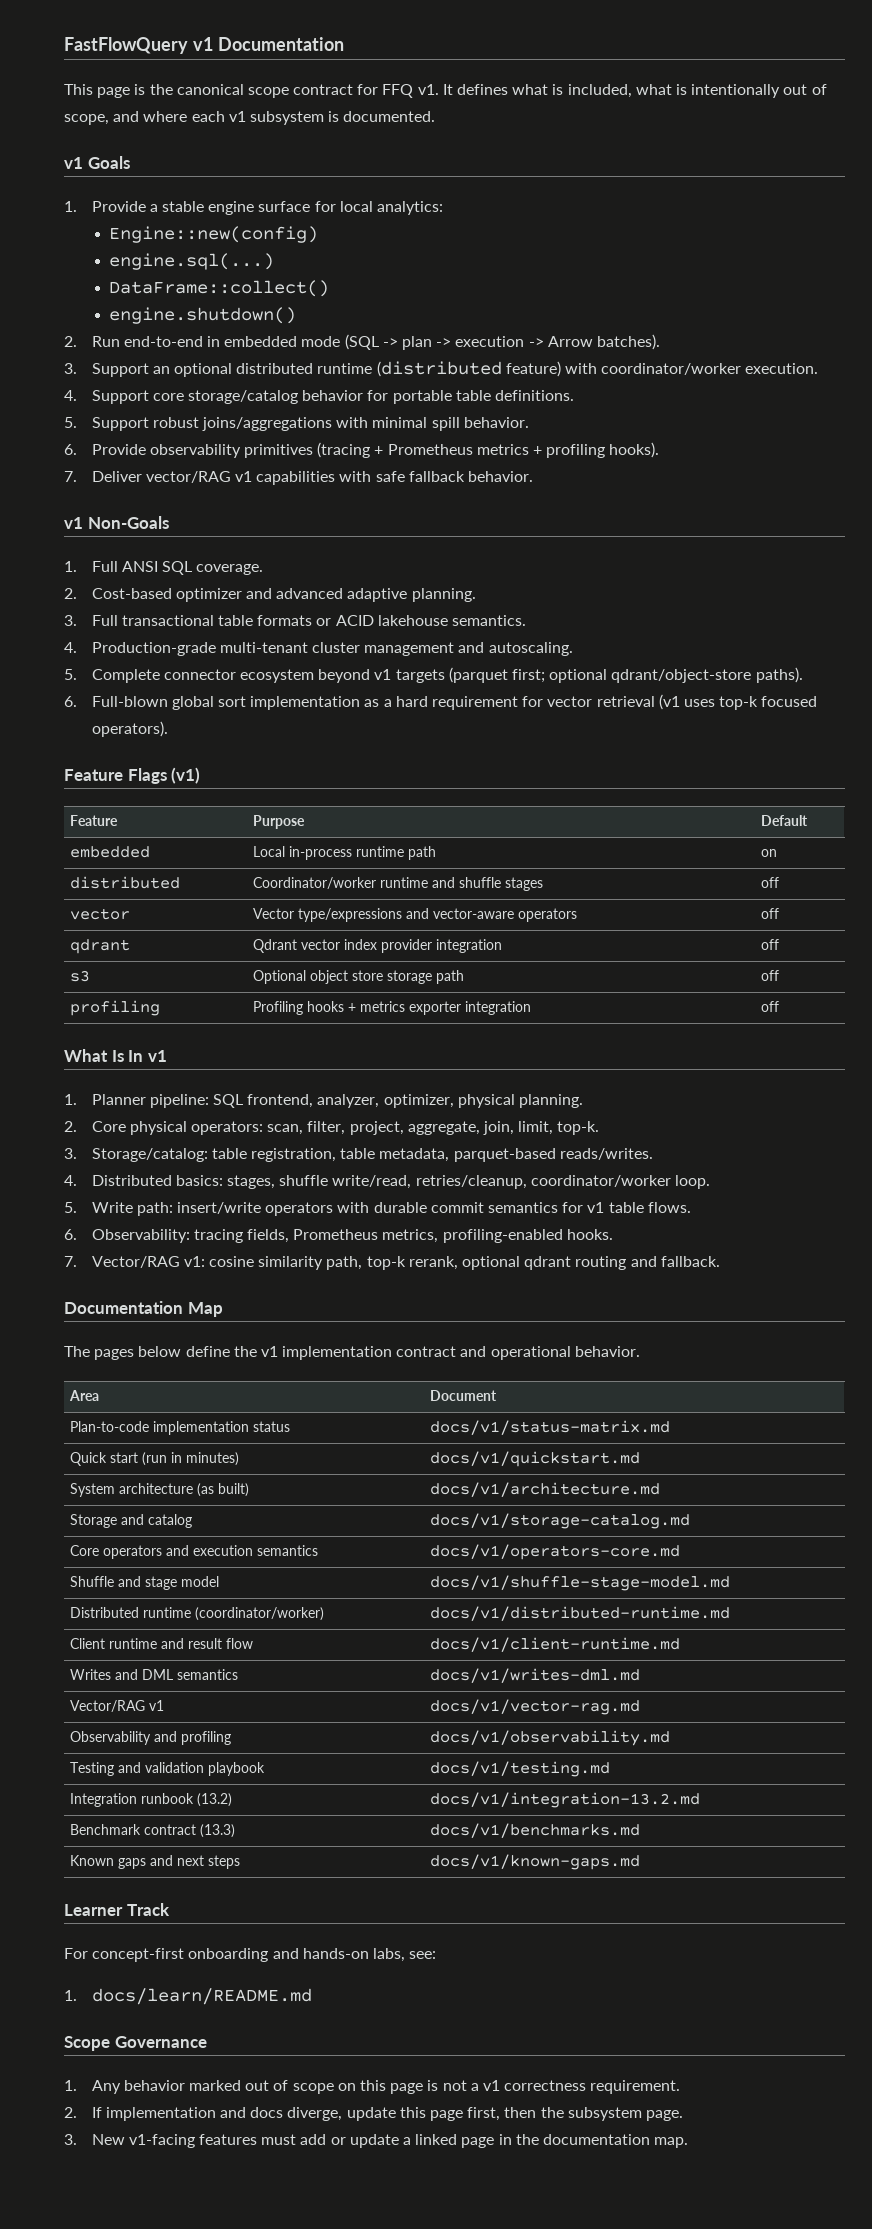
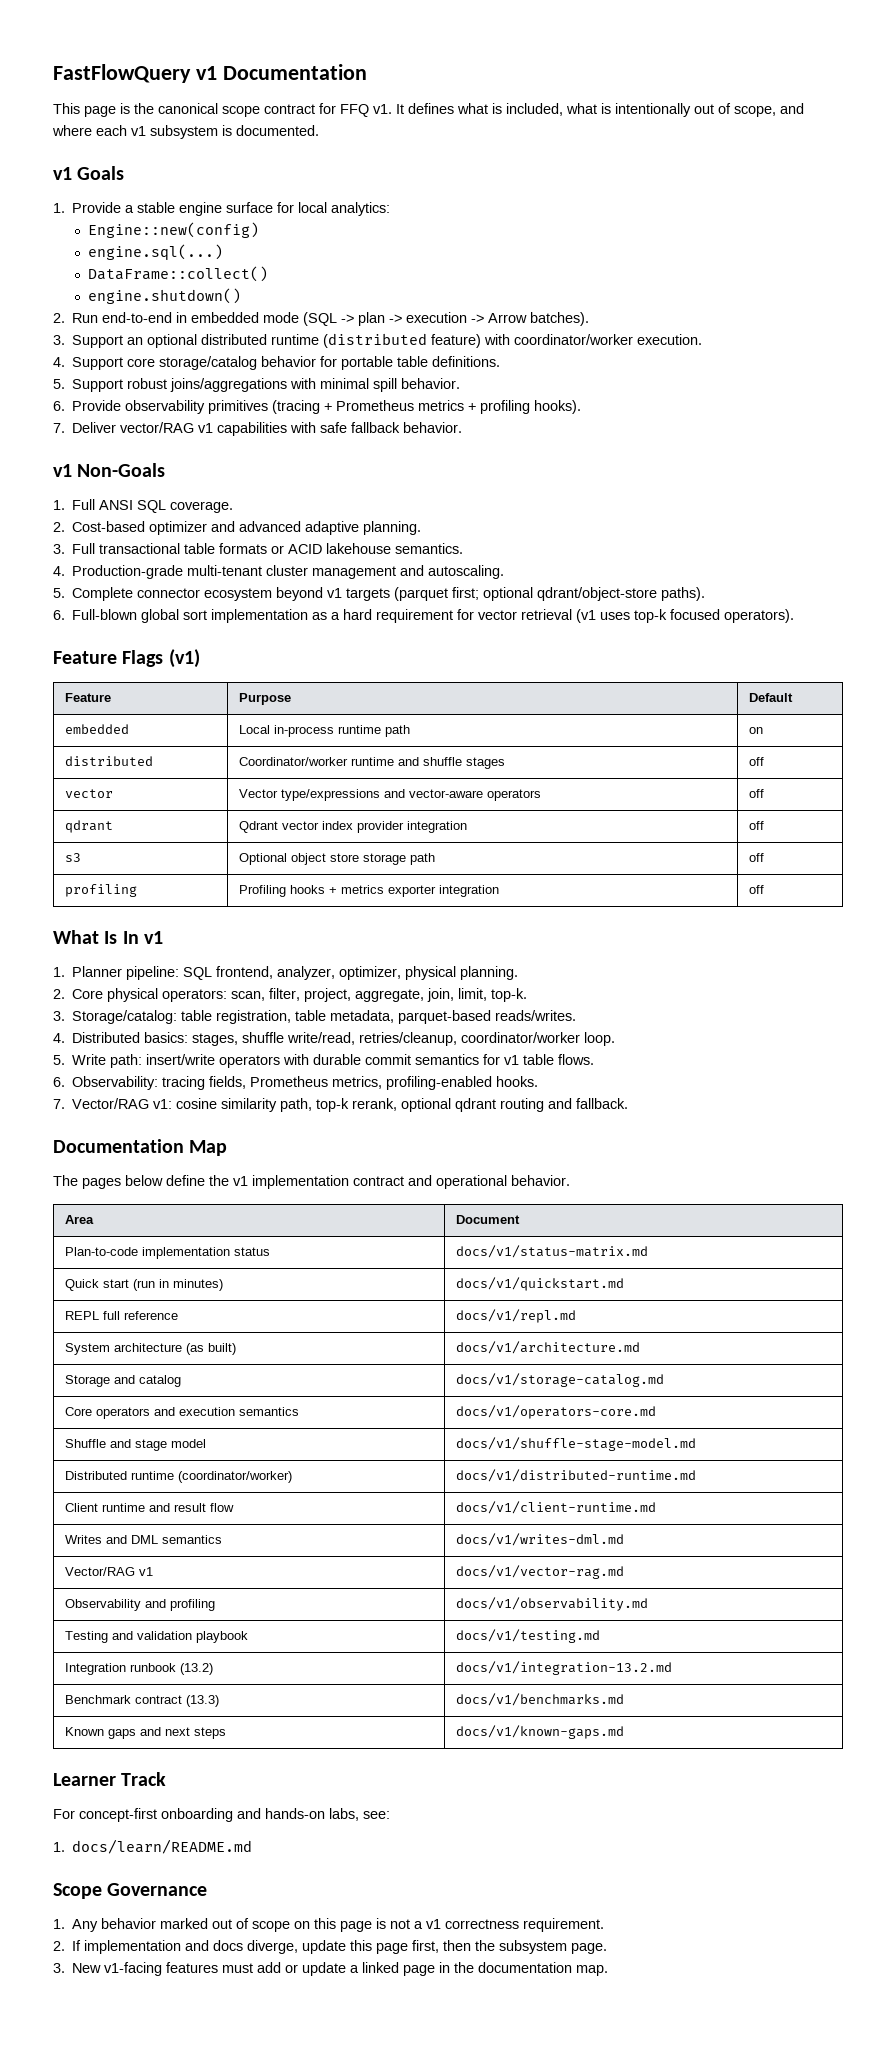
+ REPL full reference | docs/v1/repl.md

